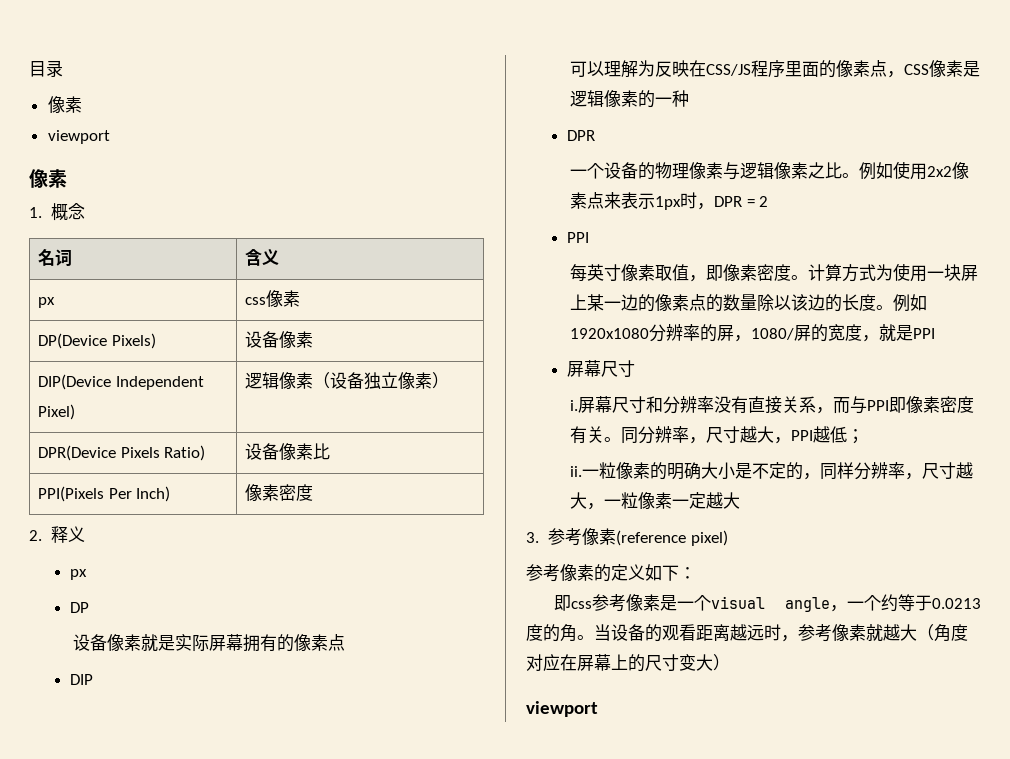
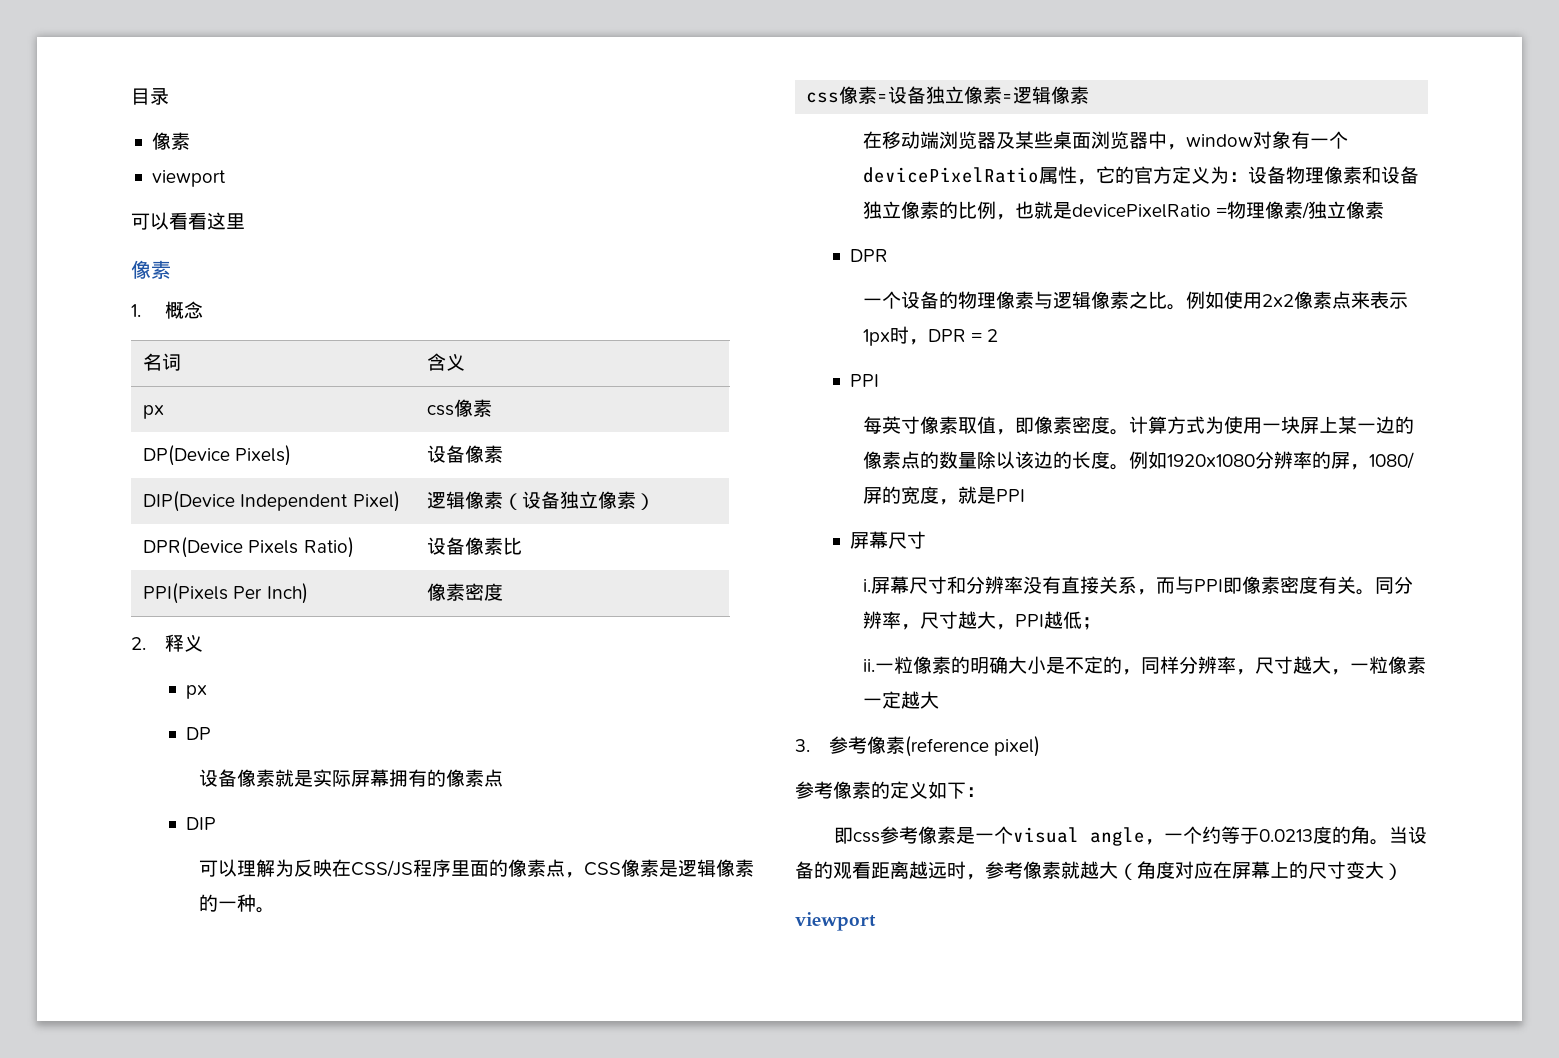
+ 可以看看这里
- 可以理解为反映在CSS/JS程序里面的像素点，CSS像素是逻辑像素的一种
+ 可以理解为反映在CSS/JS程序里面的像素点，CSS像素是逻辑像素的一种。
+ css像素=设备独立像素=逻辑像素
+ 在移动端浏览器及某些桌面浏览器中，window对象有一个devicePixelRatio属性，它的官方定义为：设备物理像素和设备独立像素的比例，也就是devicePixelRatio =物理像素/独立像素

